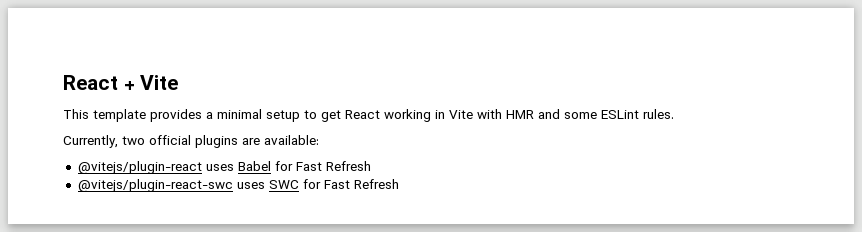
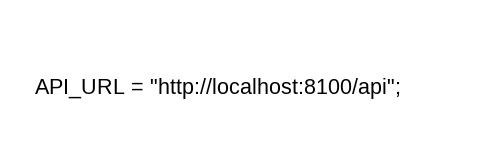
- React + Vite
- This template provides a minimal setup to get React working in Vite with HMR and some ESLint rules.
- Currently, two official plugins are available:
- @vitejs/plugin-react uses Babel for Fast Refresh
- @vitejs/plugin-react-swc uses SWC for Fast Refresh
+ API_URL = "http://localhost:8100/api";

